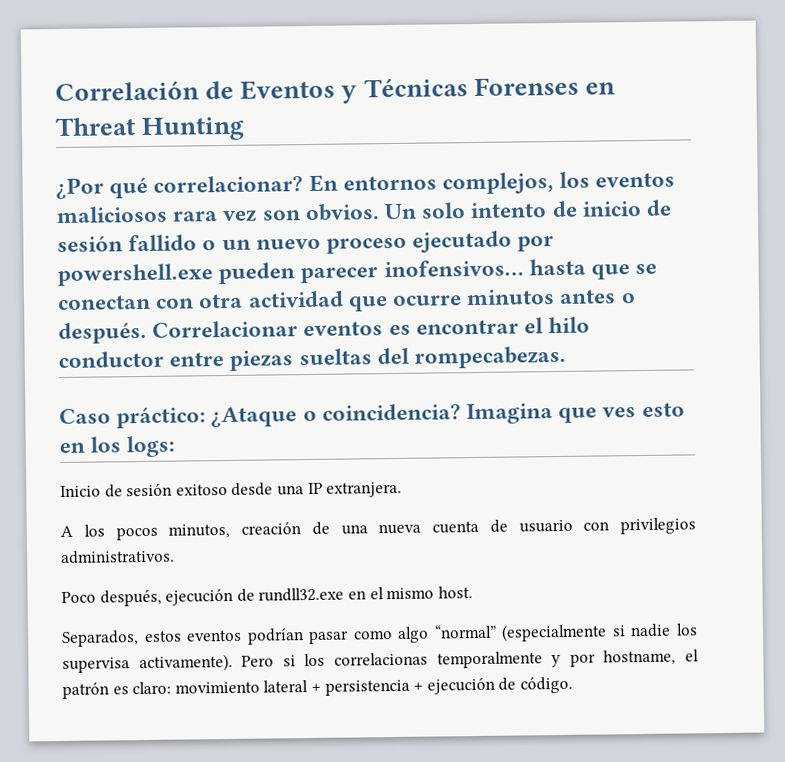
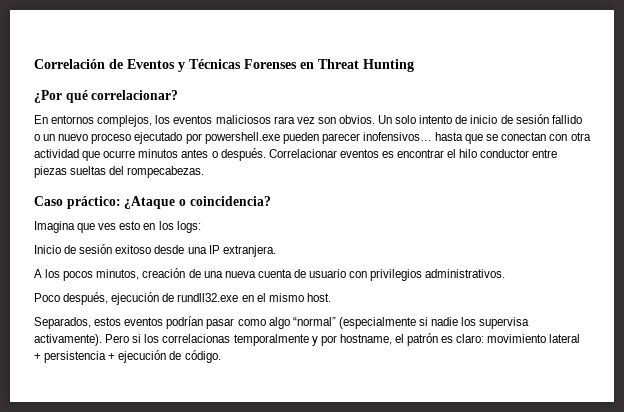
- ¿Por qué correlacionar? En entornos complejos, los eventos maliciosos rara vez son obvios.
+ ¿Por qué correlacionar?
+ En entornos complejos, los eventos maliciosos rara vez son obvios.
- Caso práctico: ¿Ataque o coincidencia? Imagina que ves esto en los logs:
+ Caso práctico: ¿Ataque o coincidencia?
+ Imagina que ves esto en los logs:

